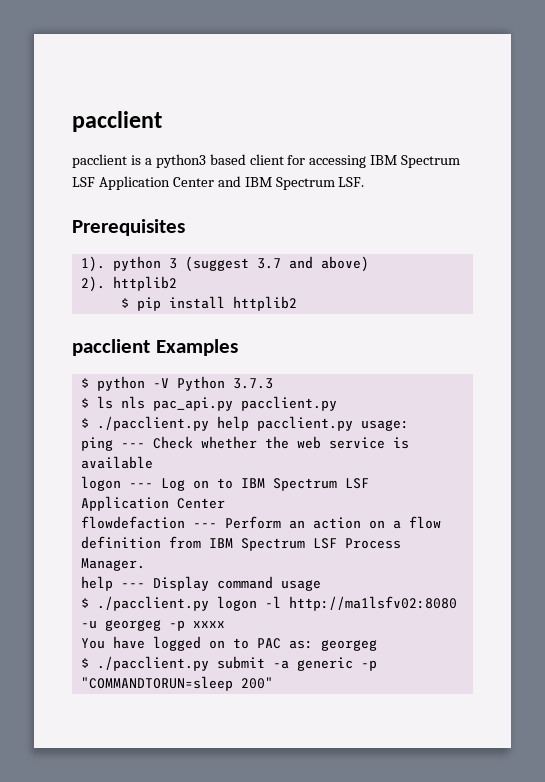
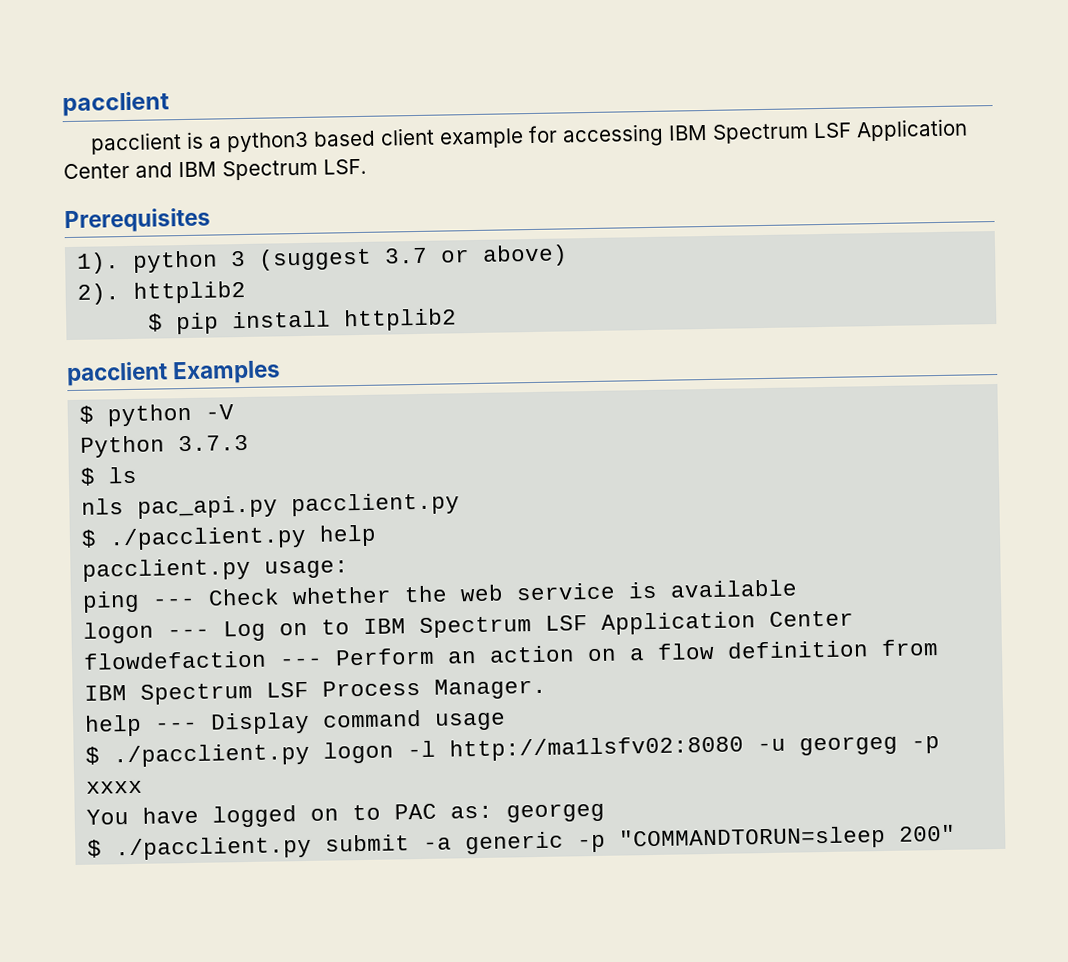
- pacclient is a python3 based client for accessing IBM Spectrum LSF Application Center and IBM Spectrum LSF.
+ pacclient is a python3 based client example for accessing IBM Spectrum LSF Application Center and IBM Spectrum LSF.
- 1). python 3 (suggest 3.7 and above)
+ 1). python 3 (suggest 3.7 or above)
- $ python -V Python 3.7.3
+ $ python -V
+ Python 3.7.3
- $ ls nls pac_api.py pacclient.py
+ $ ls
+ nls pac_api.py pacclient.py
- $ ./pacclient.py help pacclient.py usage:
+ $ ./pacclient.py help
+ pacclient.py usage:

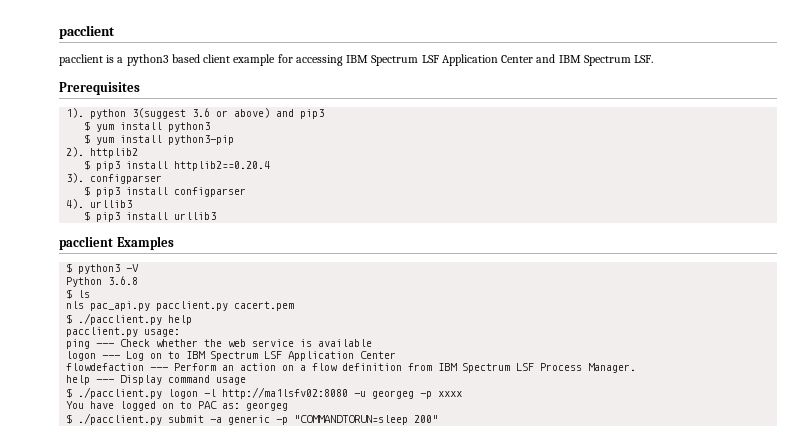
- 1). python 3 (suggest 3.7 or above)
+ 1). python 3(suggest 3.6 or above) and pip3
+ $ yum install python3
+ $ yum install python3-pip
  2). httplib2
- $ pip install httplib2
+ $ pip3 install httplib2==0.20.4
+ 3). configparser
+ $ pip3 install configparser
+ 4). urllib3
+ $ pip3 install urllib3
- $ python -V
+ $ python3 -V
- Python 3.7.3
+ Python 3.6.8
- nls pac_api.py pacclient.py
+ nls pac_api.py pacclient.py cacert.pem

